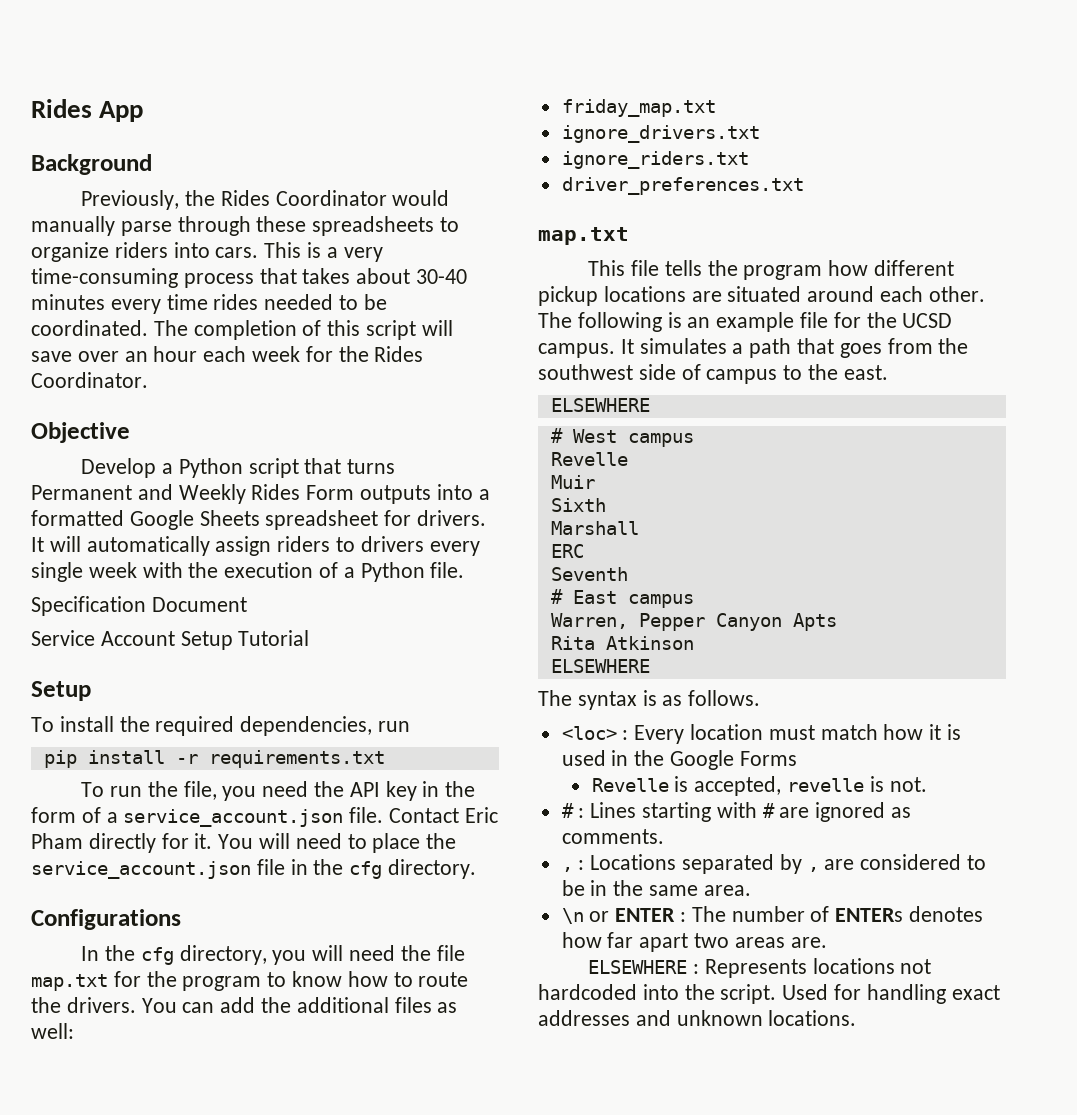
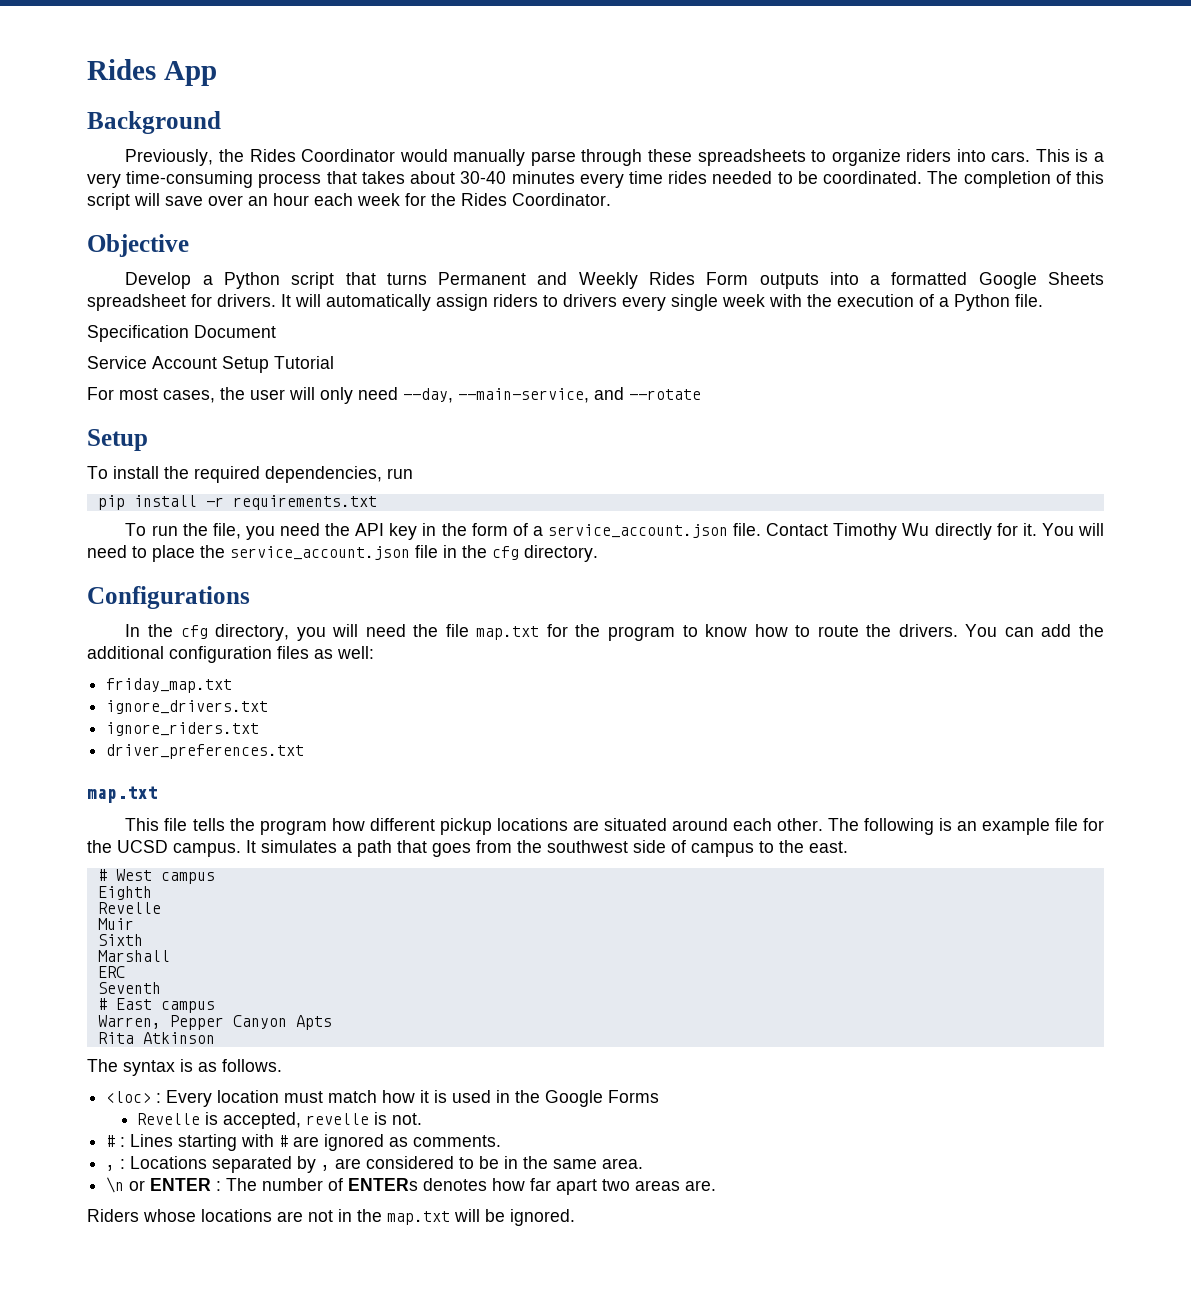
+ For most cases, the user will only need --day, --main-service, and --rotate
- Contact Eric Pham directly for it.
+ Contact Timothy Wu directly for it.
- You can add the additional files as well:
+ You can add the additional configuration files as well:
  It simulates a path that goes from the southwest side of campus to the east.
- ELSEWHERE
+ Eighth
  Rita Atkinson
- ELSEWHERE
- ELSEWHERE : Represents locations not hardcoded into the script. Used for handling exact addresses and unknown locations.
+ Riders whose locations are not in the map.txt will be ignored.

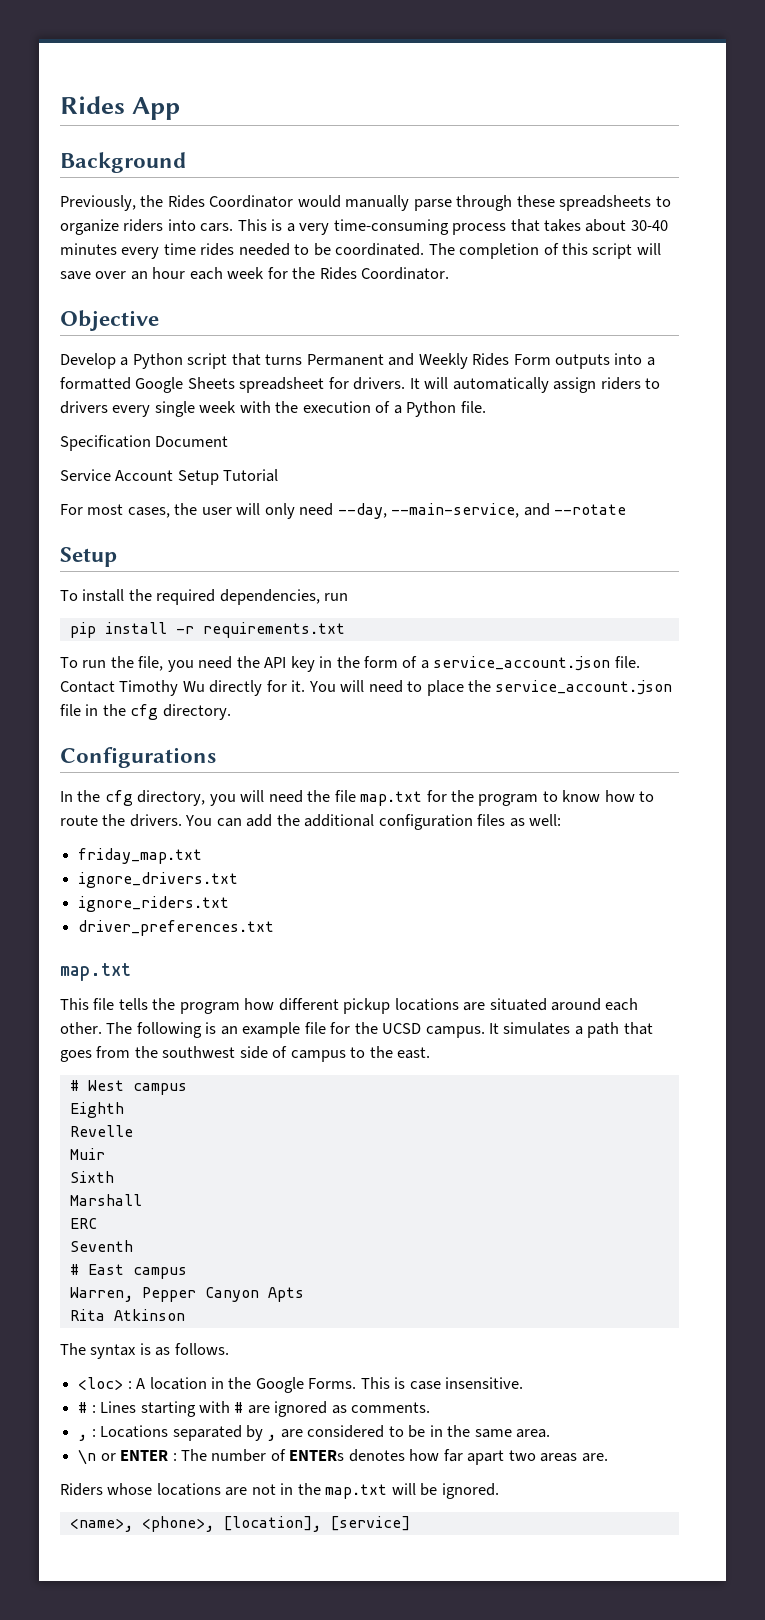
- <loc> : Every location must match how it is used in the Google Forms
- Revelle is accepted, revelle is not.
+ <loc> : A location in the Google Forms. This is case insensitive.
+ <name>, <phone>, [location], [service]

